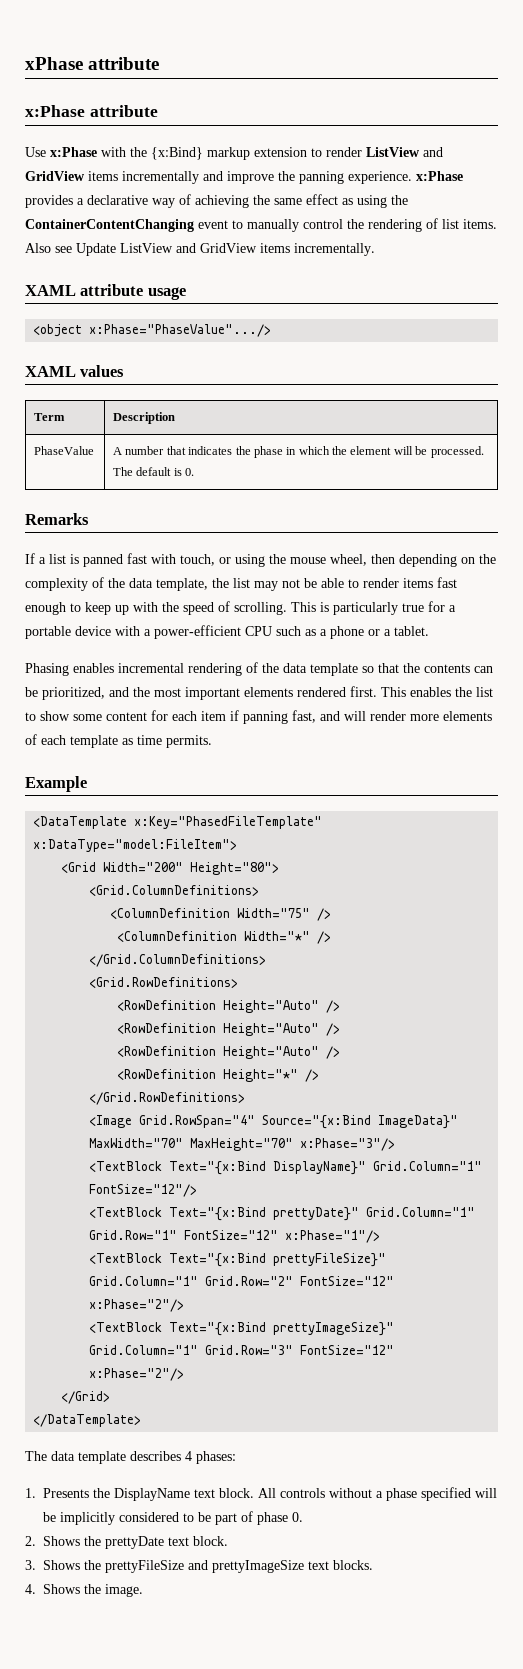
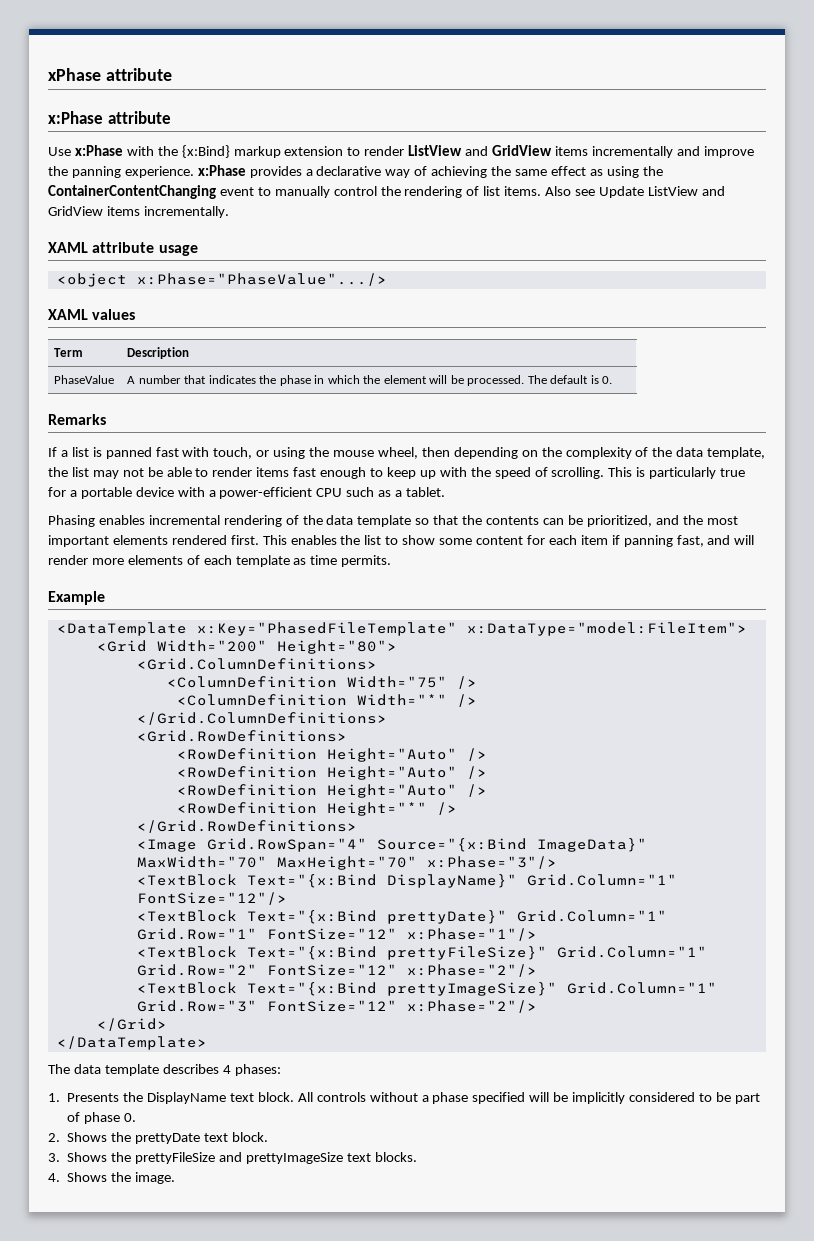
- This is particularly true for a portable device with a power-efficient CPU such as a phone or a tablet.
+ This is particularly true for a portable device with a power-efficient CPU such as a tablet.

